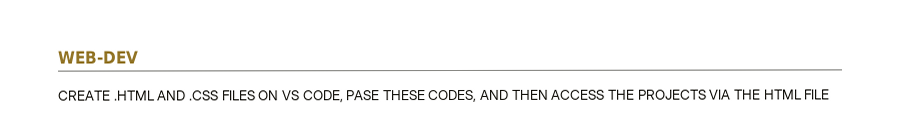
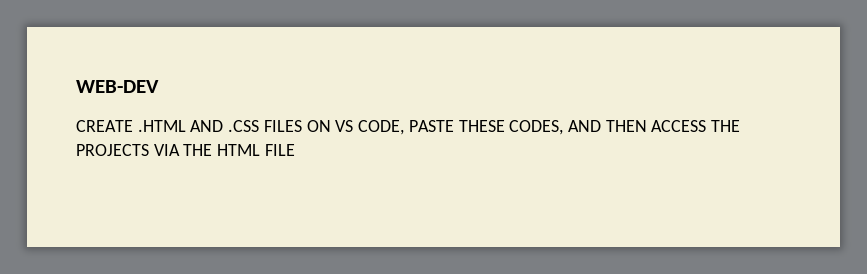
- CREATE .HTML AND .CSS FILES ON VS CODE, PASE THESE CODES, AND THEN ACCESS THE PROJECTS VIA THE HTML FILE
+ CREATE .HTML AND .CSS FILES ON VS CODE, PASTE THESE CODES, AND THEN ACCESS THE PROJECTS VIA THE HTML FILE

